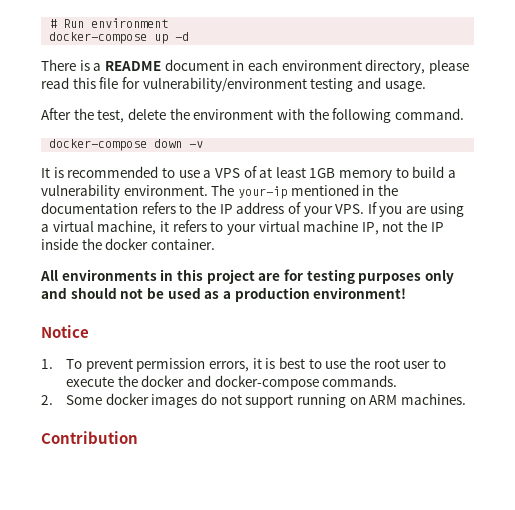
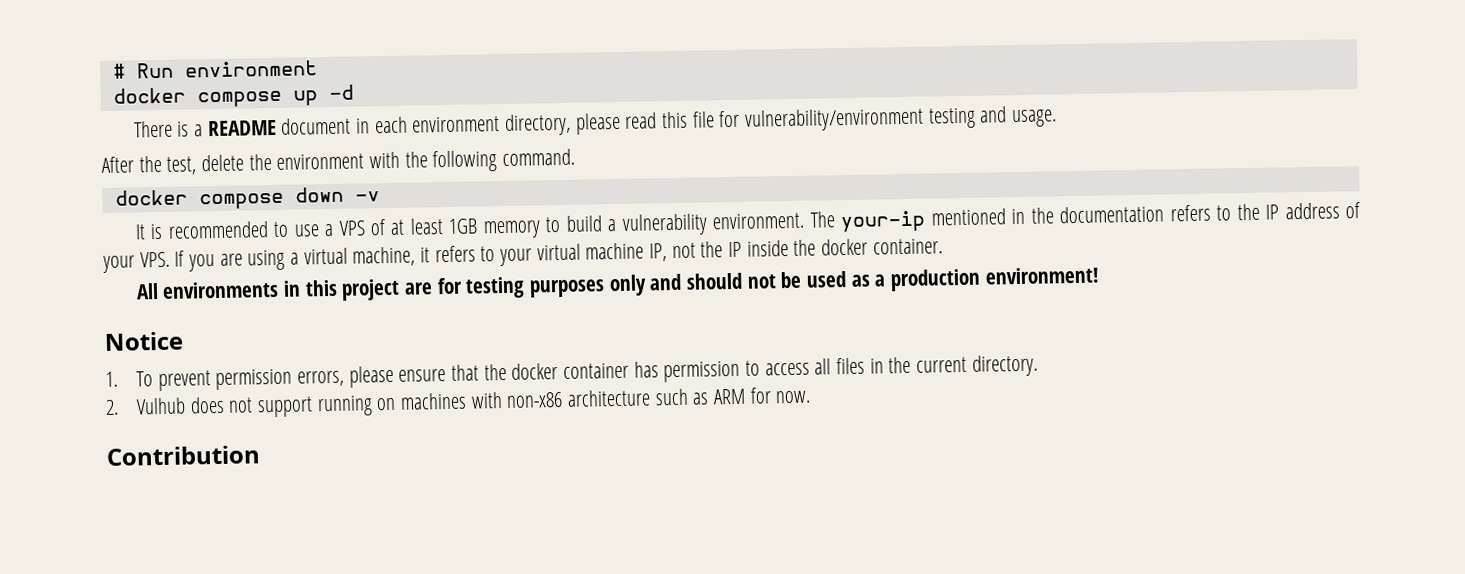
- docker-compose up -d
+ docker compose up -d
- docker-compose down -v
+ docker compose down -v
- 1. To prevent permission errors, it is best to use the root user to execute the docker and docker-compose commands.
- 2. Some docker images do not support running on ARM machines.
+ 1. To prevent permission errors, please ensure that the docker container has permission to access all files in the current directory.
+ 2. Vulhub does not support running on machines with non-x86 architecture such as ARM for now.

